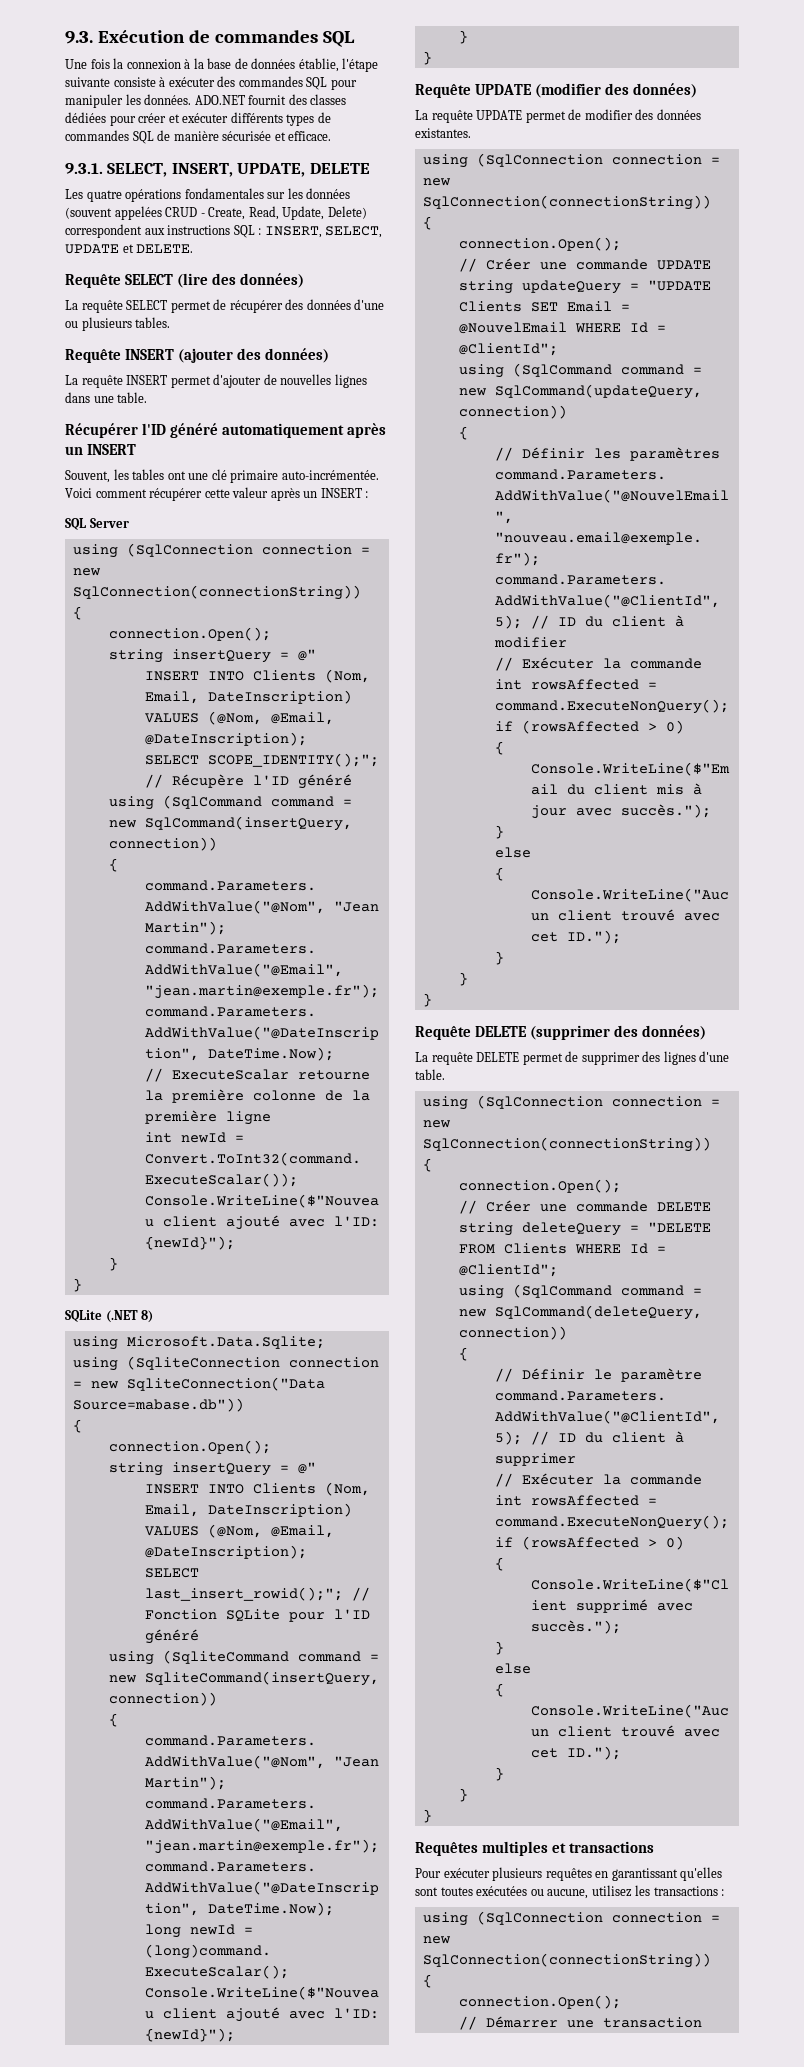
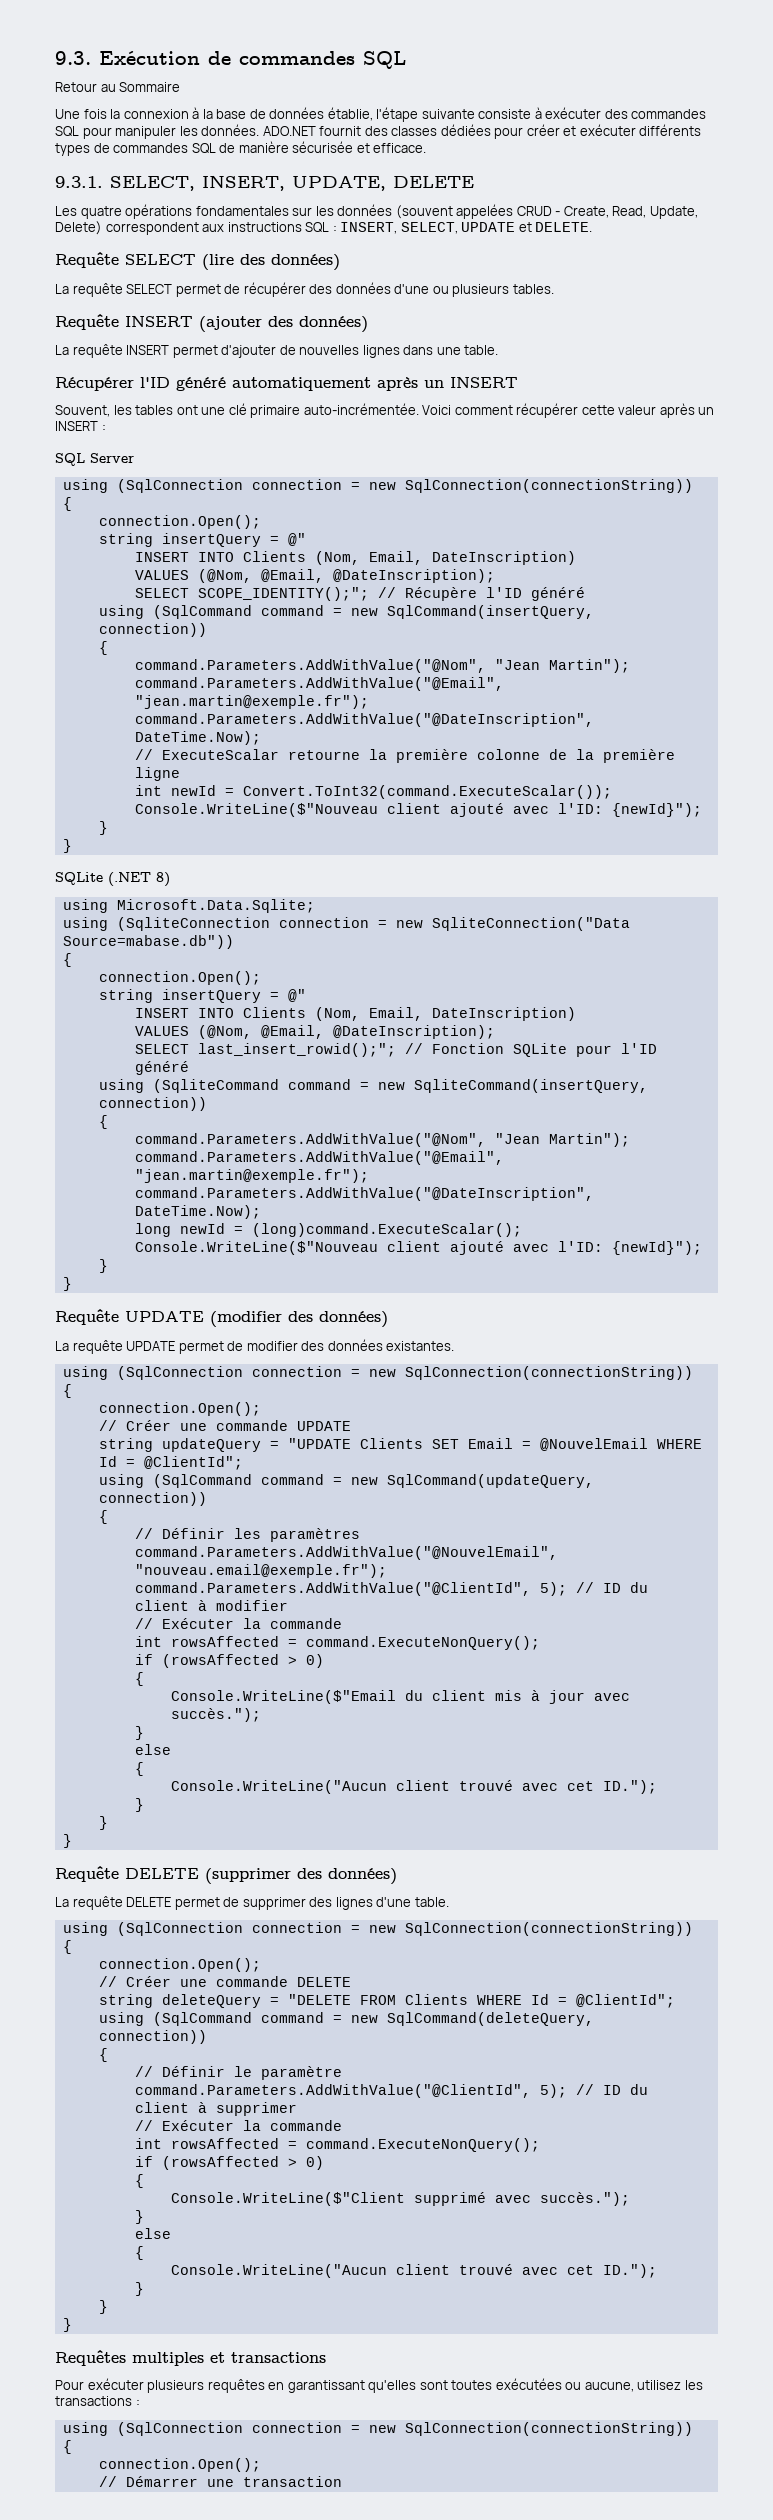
+ Retour au Sommaire

